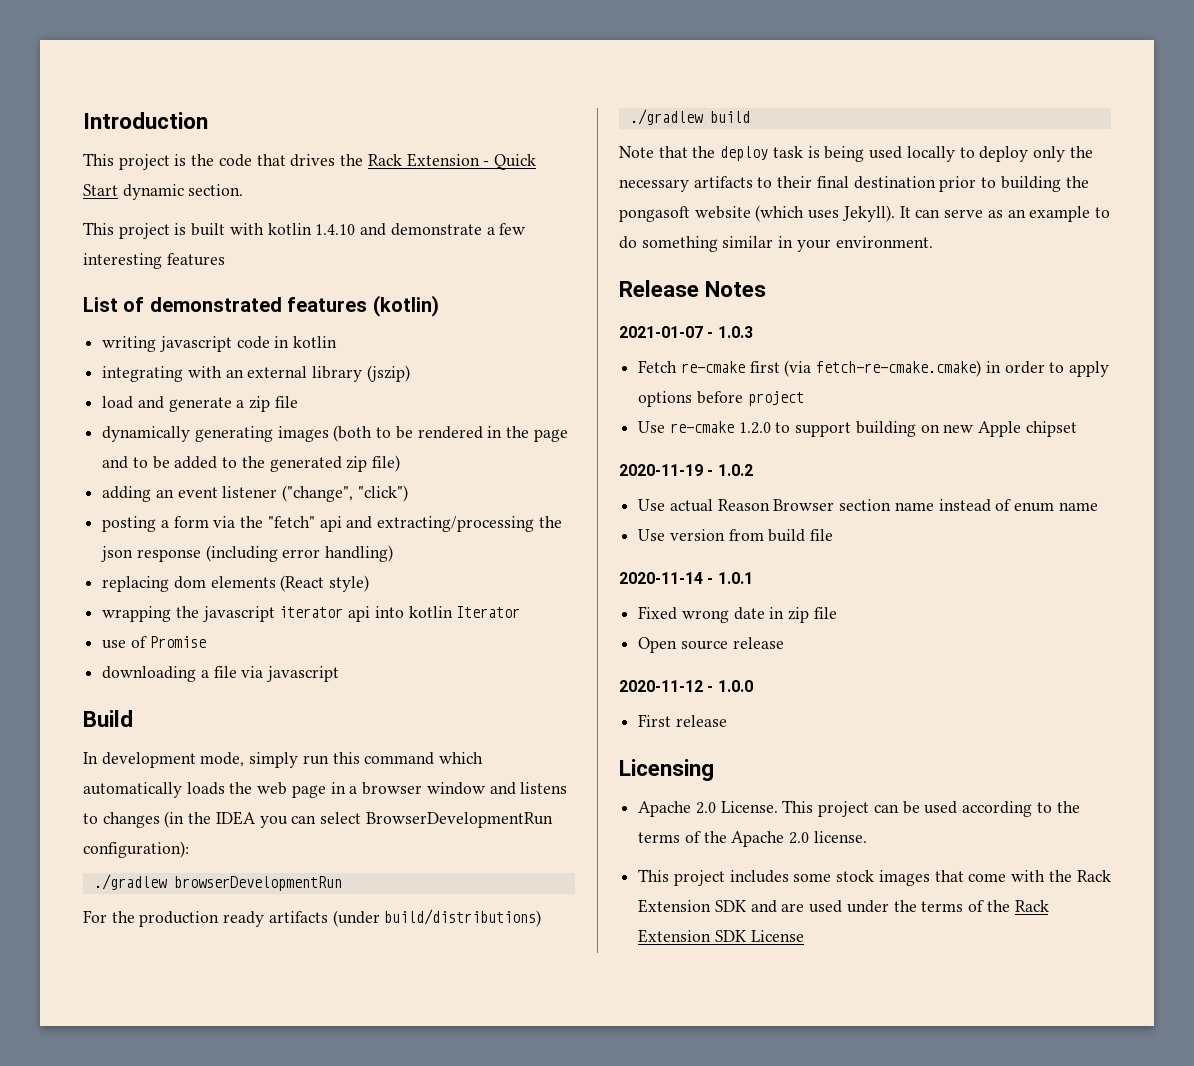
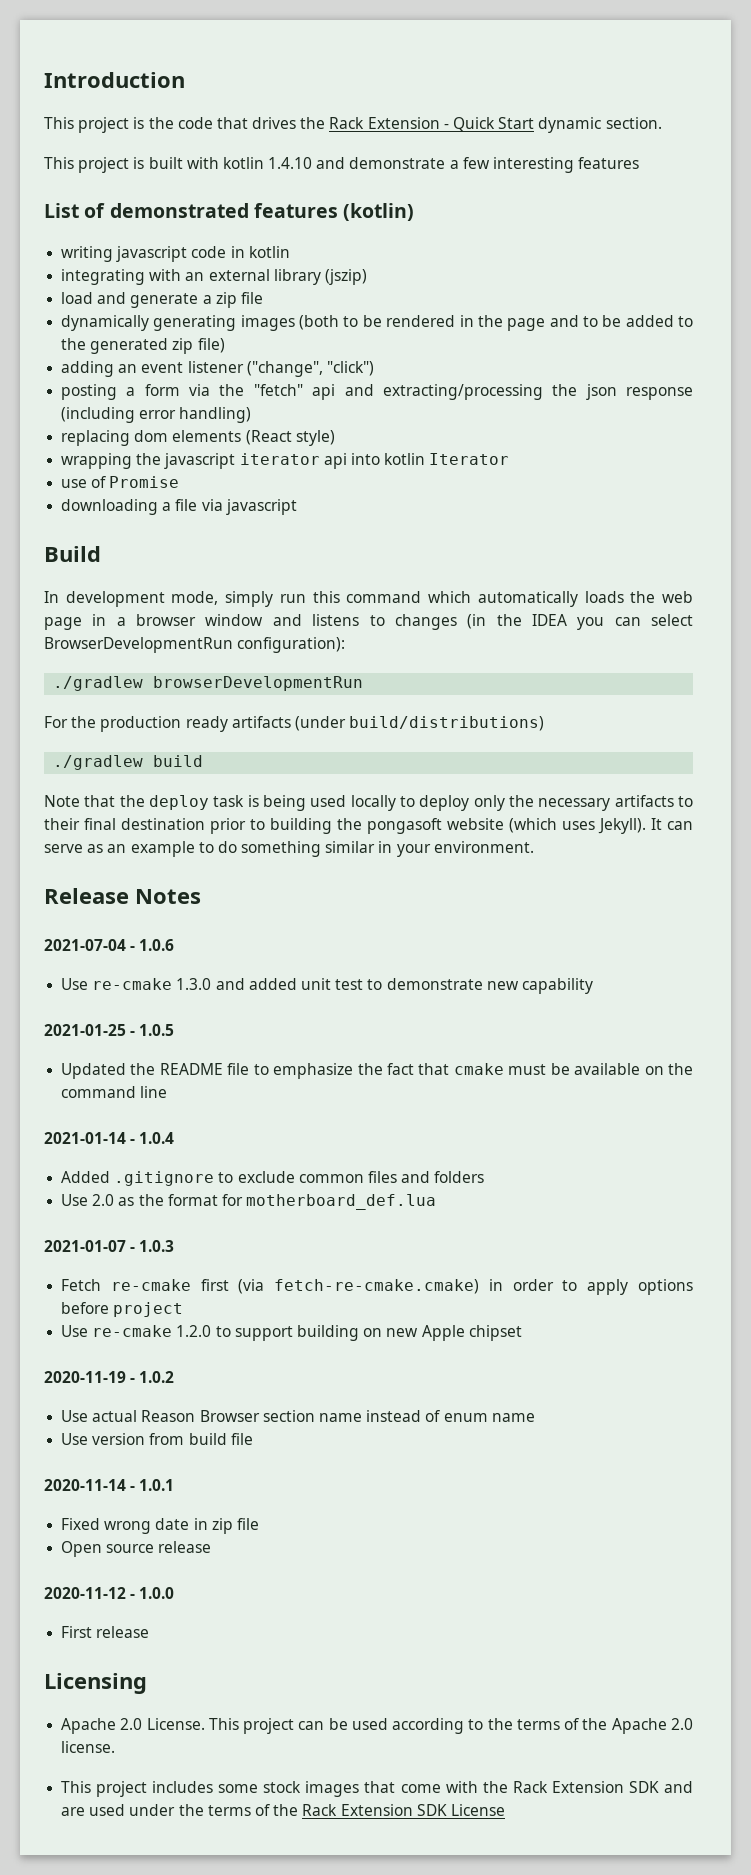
+ 2021-07-04 - 1.0.6
+ Use re-cmake 1.3.0 and added unit test to demonstrate new capability
+ 2021-01-25 - 1.0.5
+ Updated the README file to emphasize the fact that cmake must be available on the command line
+ 2021-01-14 - 1.0.4
+ Added .gitignore to exclude common files and folders
+ Use 2.0 as the format for motherboard_def.lua

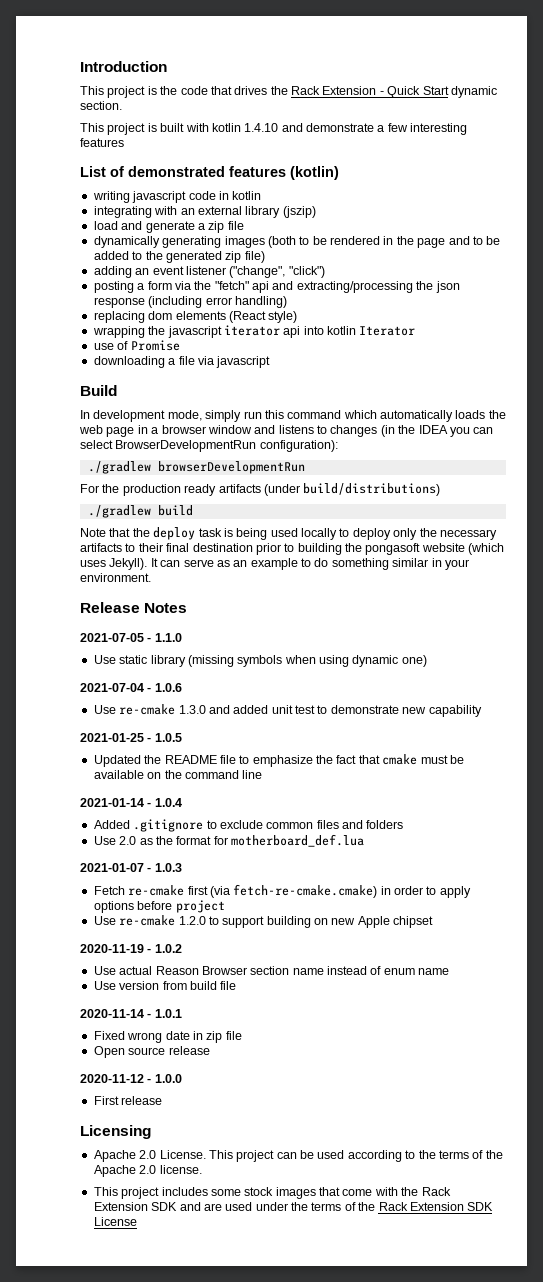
+ 2021-07-05 - 1.1.0
+ Use static library (missing symbols when using dynamic one)

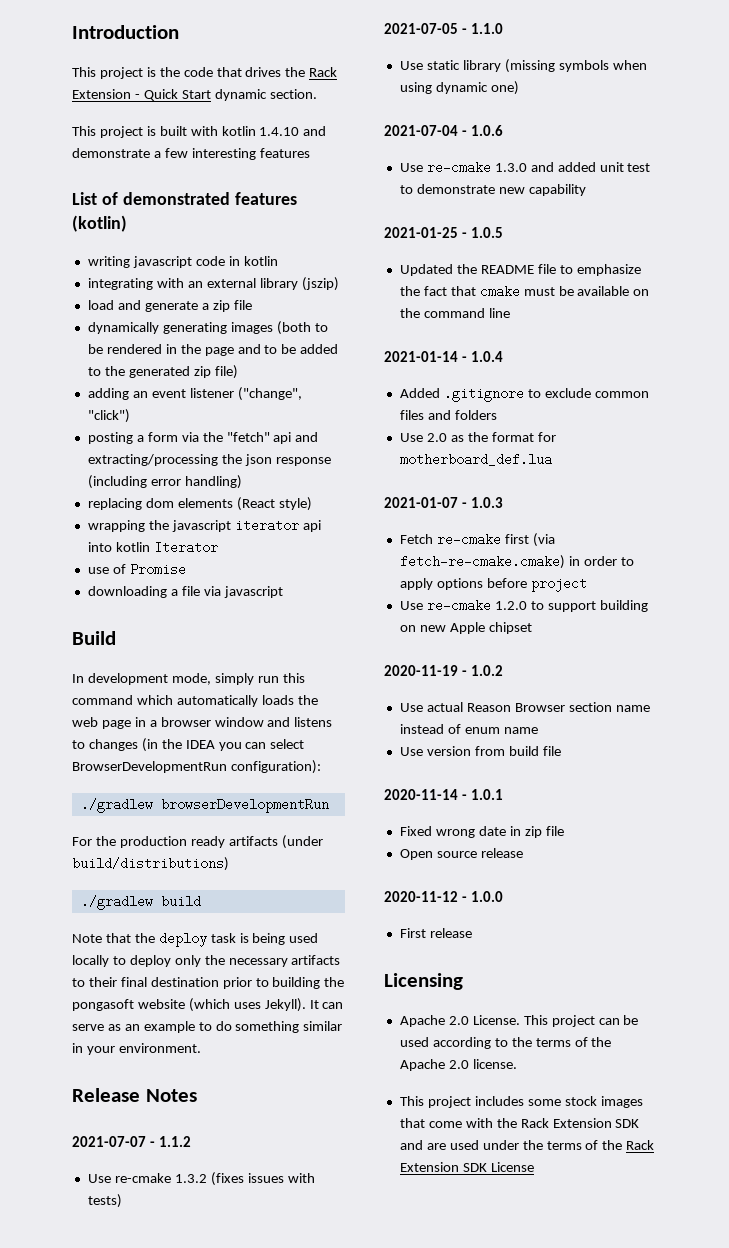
+ 2021-07-07 - 1.1.2
+ Use re-cmake 1.3.2 (fixes issues with tests)

